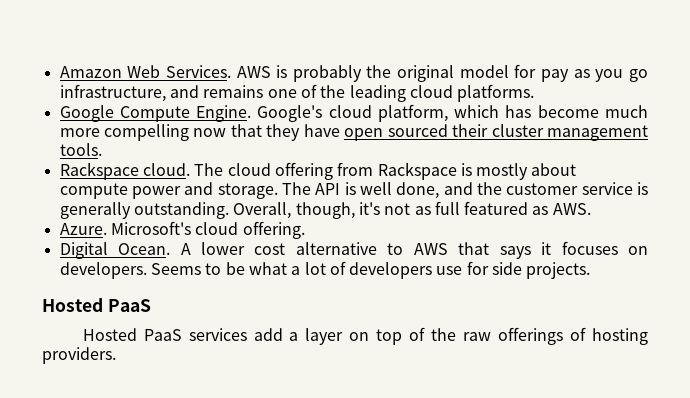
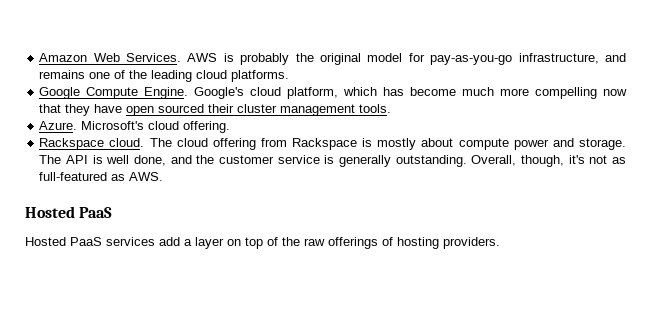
- AWS is probably the original model for pay as you go infrastructure, and remains one of the leading cloud platforms.
+ AWS is probably the original model for pay-as-you-go infrastructure, and remains one of the leading cloud platforms.
+ Azure. Microsoft's cloud offering.
- Overall, though, it's not as full featured as AWS.
+ Overall, though, it's not as full-featured as AWS.
- Azure. Microsoft's cloud offering.
- Digital Ocean. A lower cost alternative to AWS that says it focuses on developers. Seems to be what a lot of developers use for side projects.

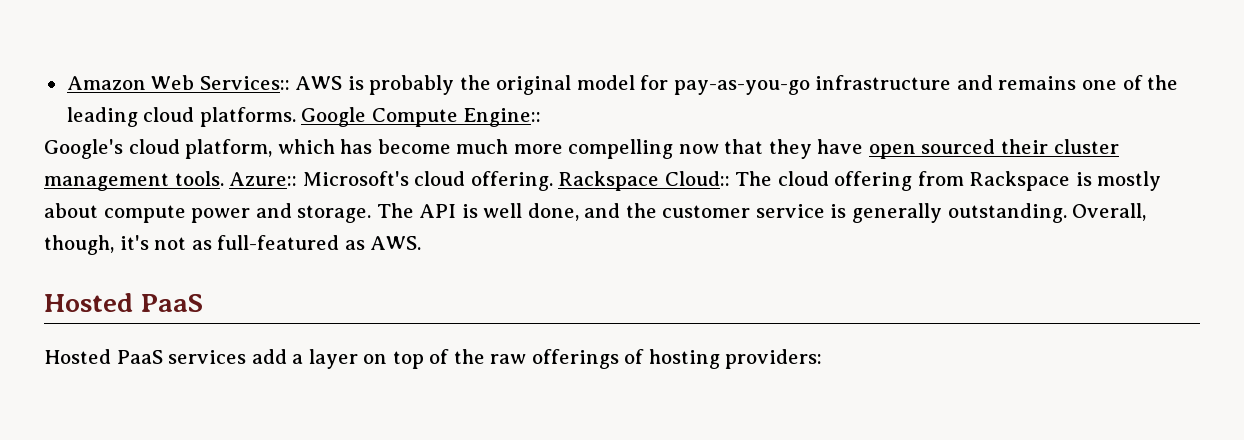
- Amazon Web Services. AWS is probably the original model for pay-as-you-go infrastructure, and remains one of the leading cloud platforms.
- Google Compute Engine. Google's cloud platform, which has become much more compelling now that they have open sourced their cluster management tools.
- Azure. Microsoft's cloud offering.
- Rackspace cloud. The cloud offering from Rackspace is mostly about compute power and storage.
+ Amazon Web Services:: AWS is probably the original model for pay-as-you-go infrastructure and remains one of the leading cloud platforms. Google Compute Engine::
+ Google's cloud platform, which has become much more compelling now that they have open sourced their cluster management tools. Azure:: Microsoft's cloud offering. Rackspace Cloud:: The cloud offering from Rackspace is mostly about compute power and storage.
- Hosted PaaS services add a layer on top of the raw offerings of hosting providers.
+ Hosted PaaS services add a layer on top of the raw offerings of hosting providers:

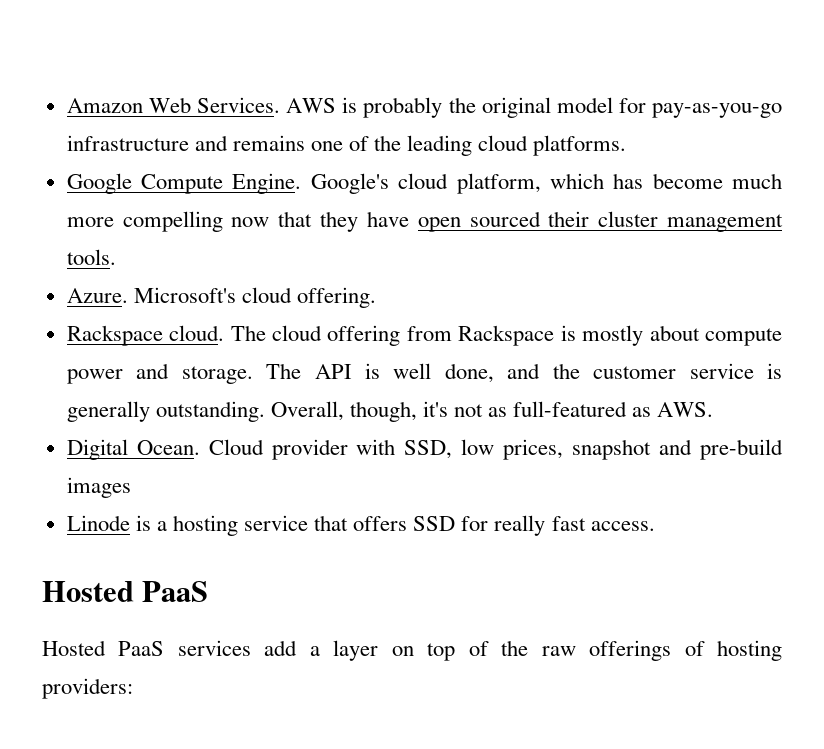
- Amazon Web Services:: AWS is probably the original model for pay-as-you-go infrastructure and remains one of the leading cloud platforms. Google Compute Engine::
- Google's cloud platform, which has become much more compelling now that they have open sourced their cluster management tools. Azure:: Microsoft's cloud offering. Rackspace Cloud:: The cloud offering from Rackspace is mostly about compute power and storage.
+ Amazon Web Services. AWS is probably the original model for pay-as-you-go infrastructure and remains one of the leading cloud platforms.
+ Google Compute Engine. Google's cloud platform, which has become much more compelling now that they have open sourced their cluster management tools.
+ Azure. Microsoft's cloud offering.
+ Rackspace cloud. The cloud offering from Rackspace is mostly about compute power and storage.
+ Digital Ocean. Cloud provider with SSD, low prices, snapshot and pre-build images
+ Linode is a hosting service that offers SSD for really fast access.

